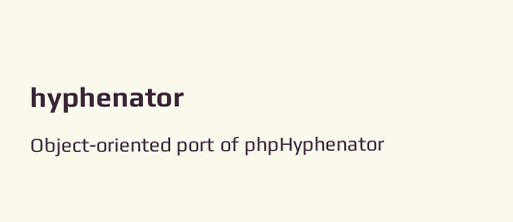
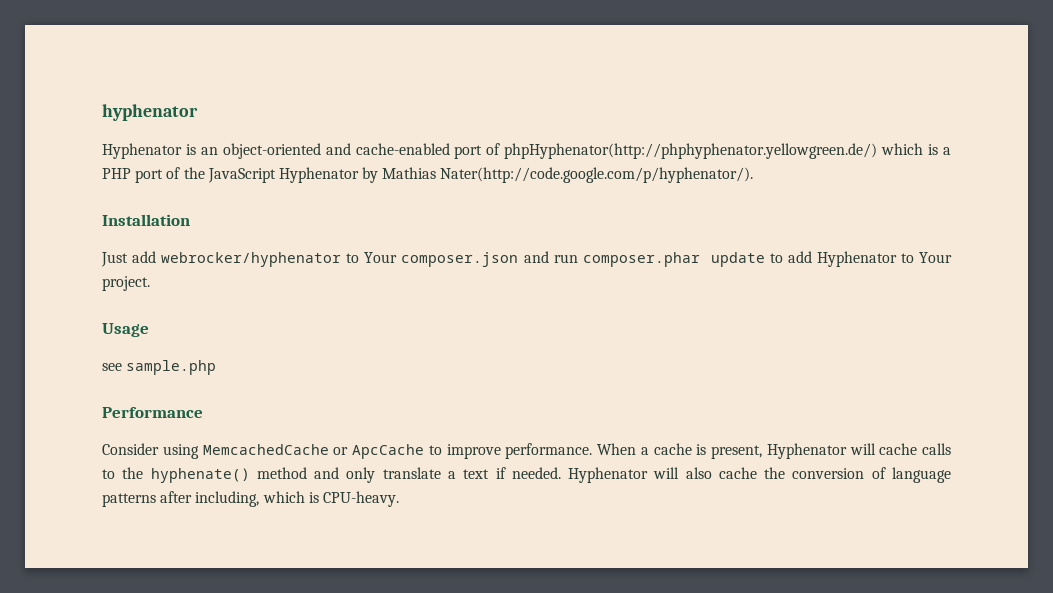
- Object-oriented port of phpHyphenator
+ Hyphenator is an object-oriented and cache-enabled port of phpHyphenator(http://phphyphenator.yellowgreen.de/) which is a PHP port of the JavaScript Hyphenator by Mathias Nater(http://code.google.com/p/hyphenator/).
+ Installation
+ Just add webrocker/hyphenator to Your composer.json and run composer.phar update to add Hyphenator to Your project.
+ Usage
+ see sample.php
+ Performance
+ Consider using MemcachedCache or ApcCache to improve performance. When a cache is present, Hyphenator will cache calls to the hyphenate() method and only translate a text if needed. Hyphenator will also cache the conversion of language patterns after including, which is CPU-heavy.

